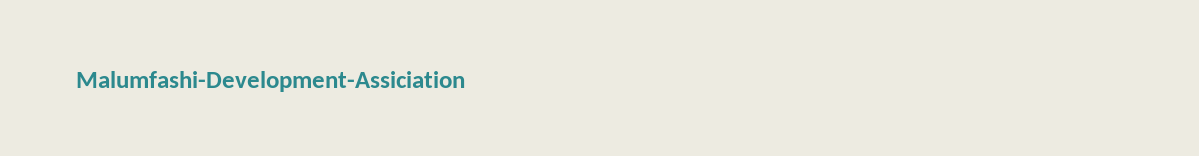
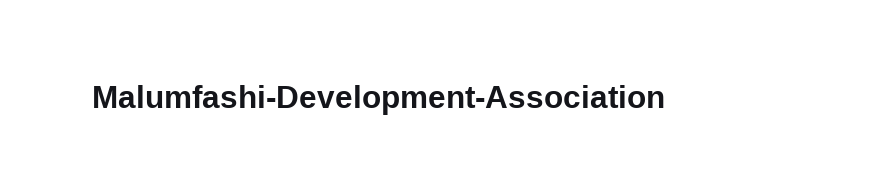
- Malumfashi-Development-Assiciation
+ Malumfashi-Development-Association

